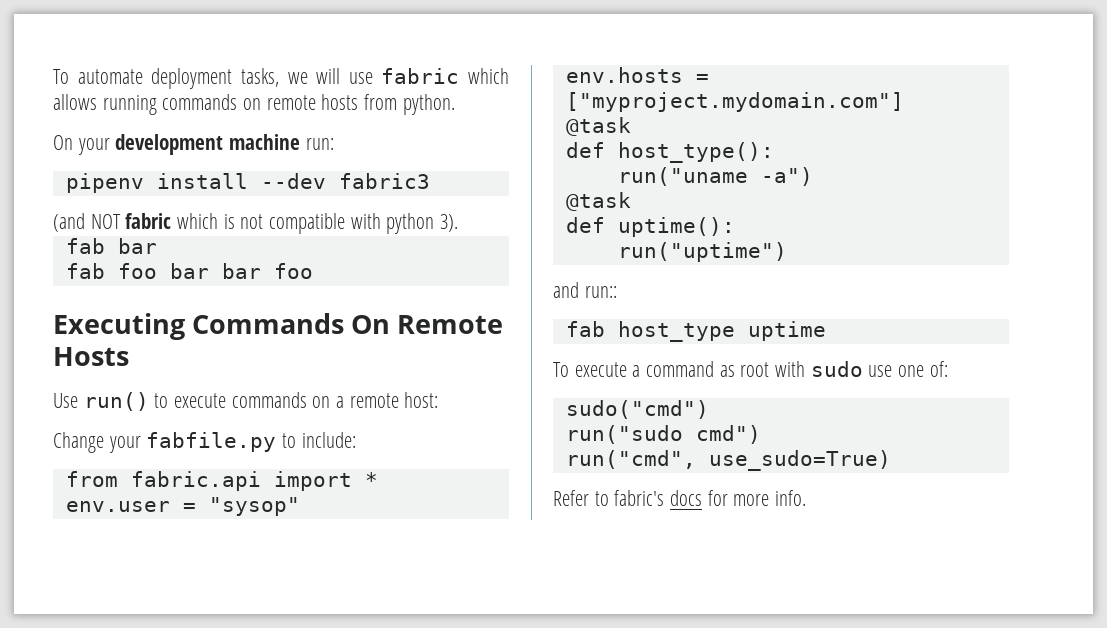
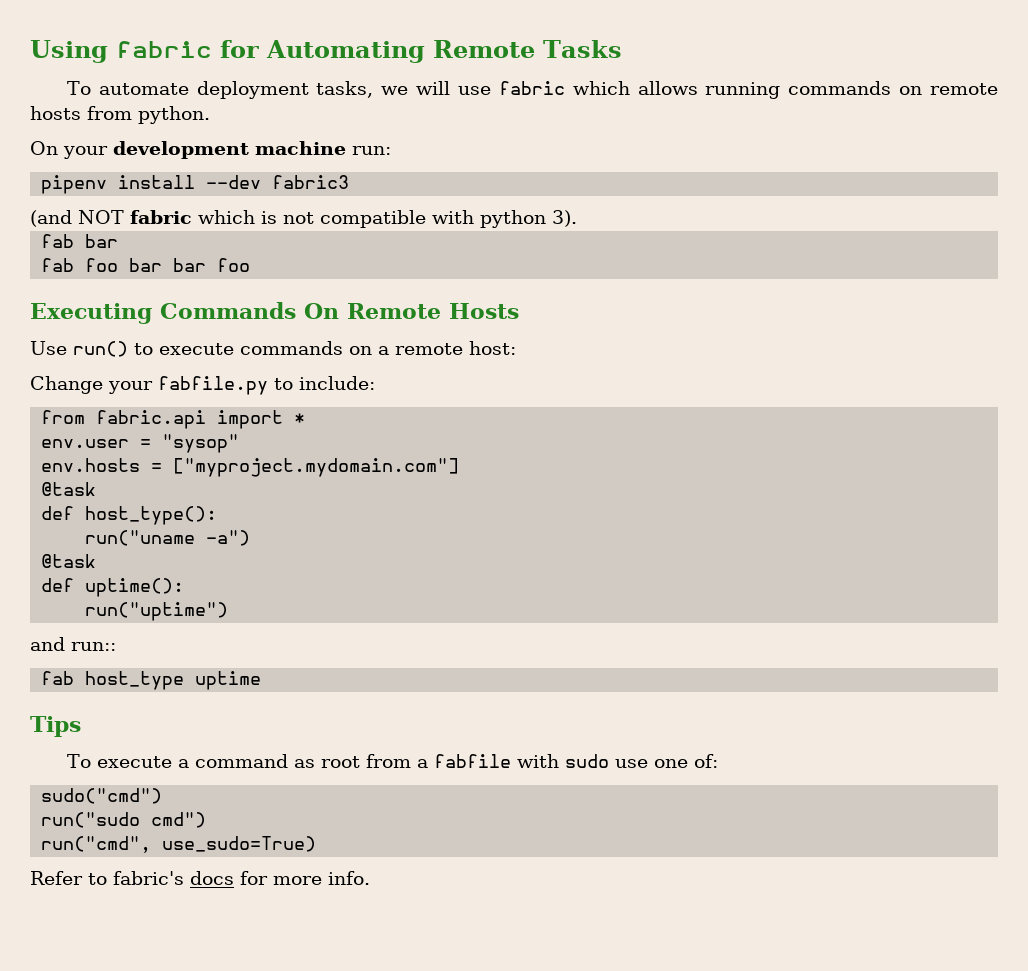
+ Using fabric for Automating Remote Tasks
+ Tips
- To execute a command as root with sudo use one of:
+ To execute a command as root from a fabfile with sudo use one of:

